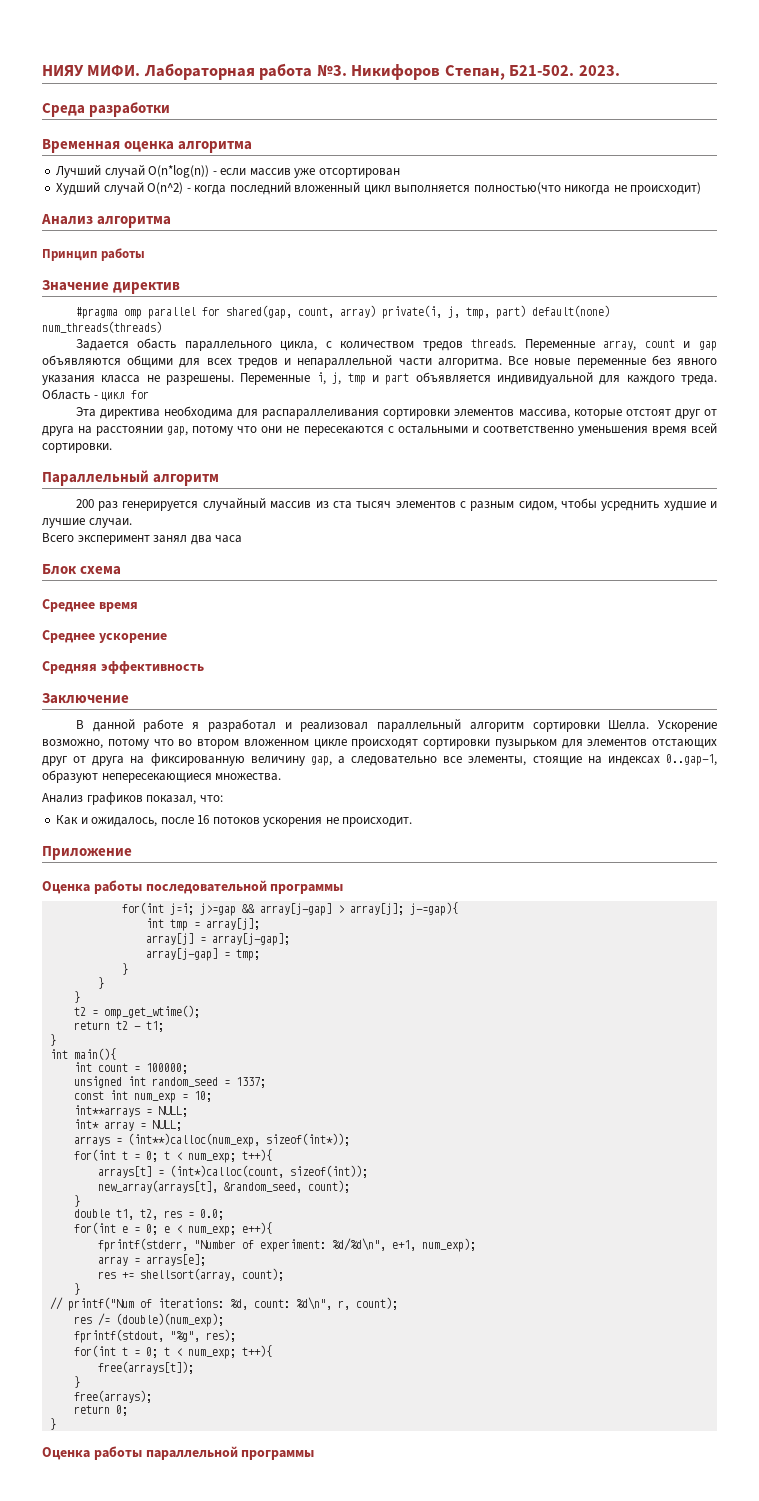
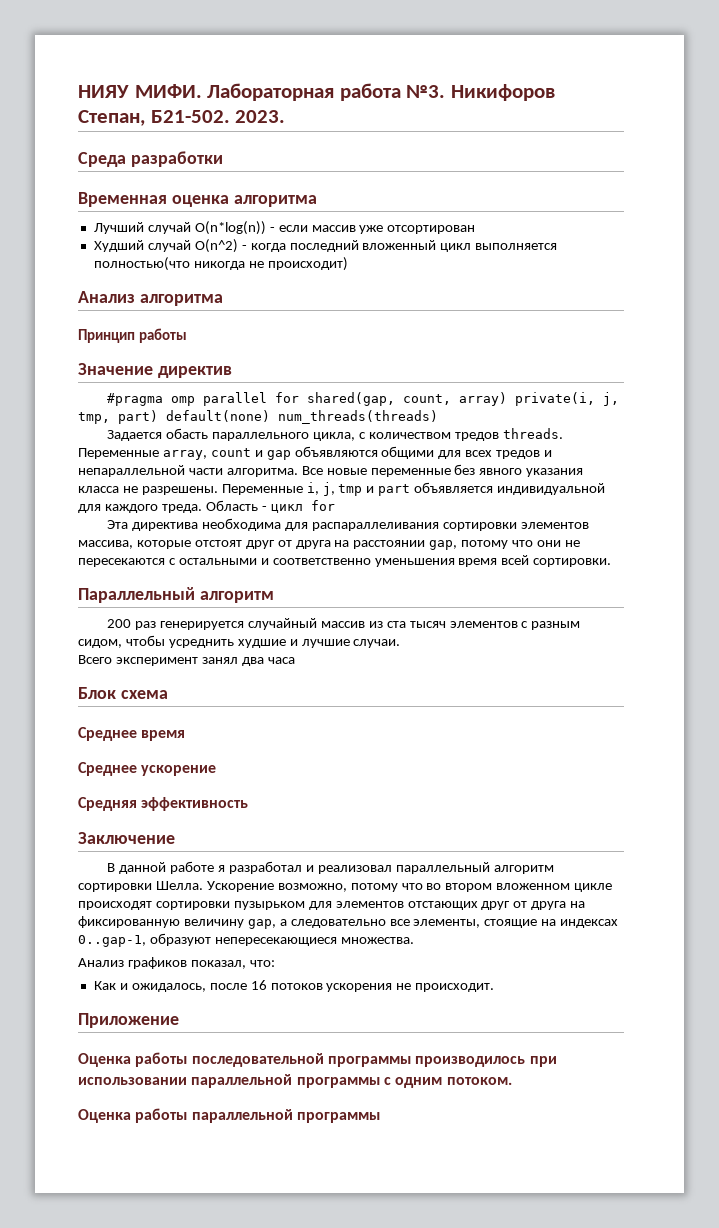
- Оценка работы последовательной программы
- for(int j=i; j>=gap && array[j-gap] > array[j]; j-=gap){
- int tmp = array[j];
- array[j] = array[j-gap];
- array[j-gap] = tmp;
- }
- }
- }
- t2 = omp_get_wtime();
- return t2 - t1;
- }
- int main(){
- int count = 100000;
- unsigned int random_seed = 1337;
- const int num_exp = 10;
- int**arrays = NULL;
- int* array = NULL;
- arrays = (int**)calloc(num_exp, sizeof(int*));
- for(int t = 0; t < num_exp; t++){
- arrays[t] = (int*)calloc(count, sizeof(int));
- new_array(arrays[t], &random_seed, count);
- }
- double t1, t2, res = 0.0;
- for(int e = 0; e < num_exp; e++){
- fprintf(stderr, "Number of experiment: %d/%d\n", e+1, num_exp);
- array = arrays[e];
- res += shellsort(array, count);
- }
- // printf("Num of iterations: %d, count: %d\n", r, count);
- res /= (double)(num_exp);
- fprintf(stdout, "%g", res);
- for(int t = 0; t < num_exp; t++){
- free(arrays[t]);
- }
- free(arrays);
- return 0;
- }
+ Оценка работы последовательной программы производилось при использовании параллельной программы с одним потоком.

